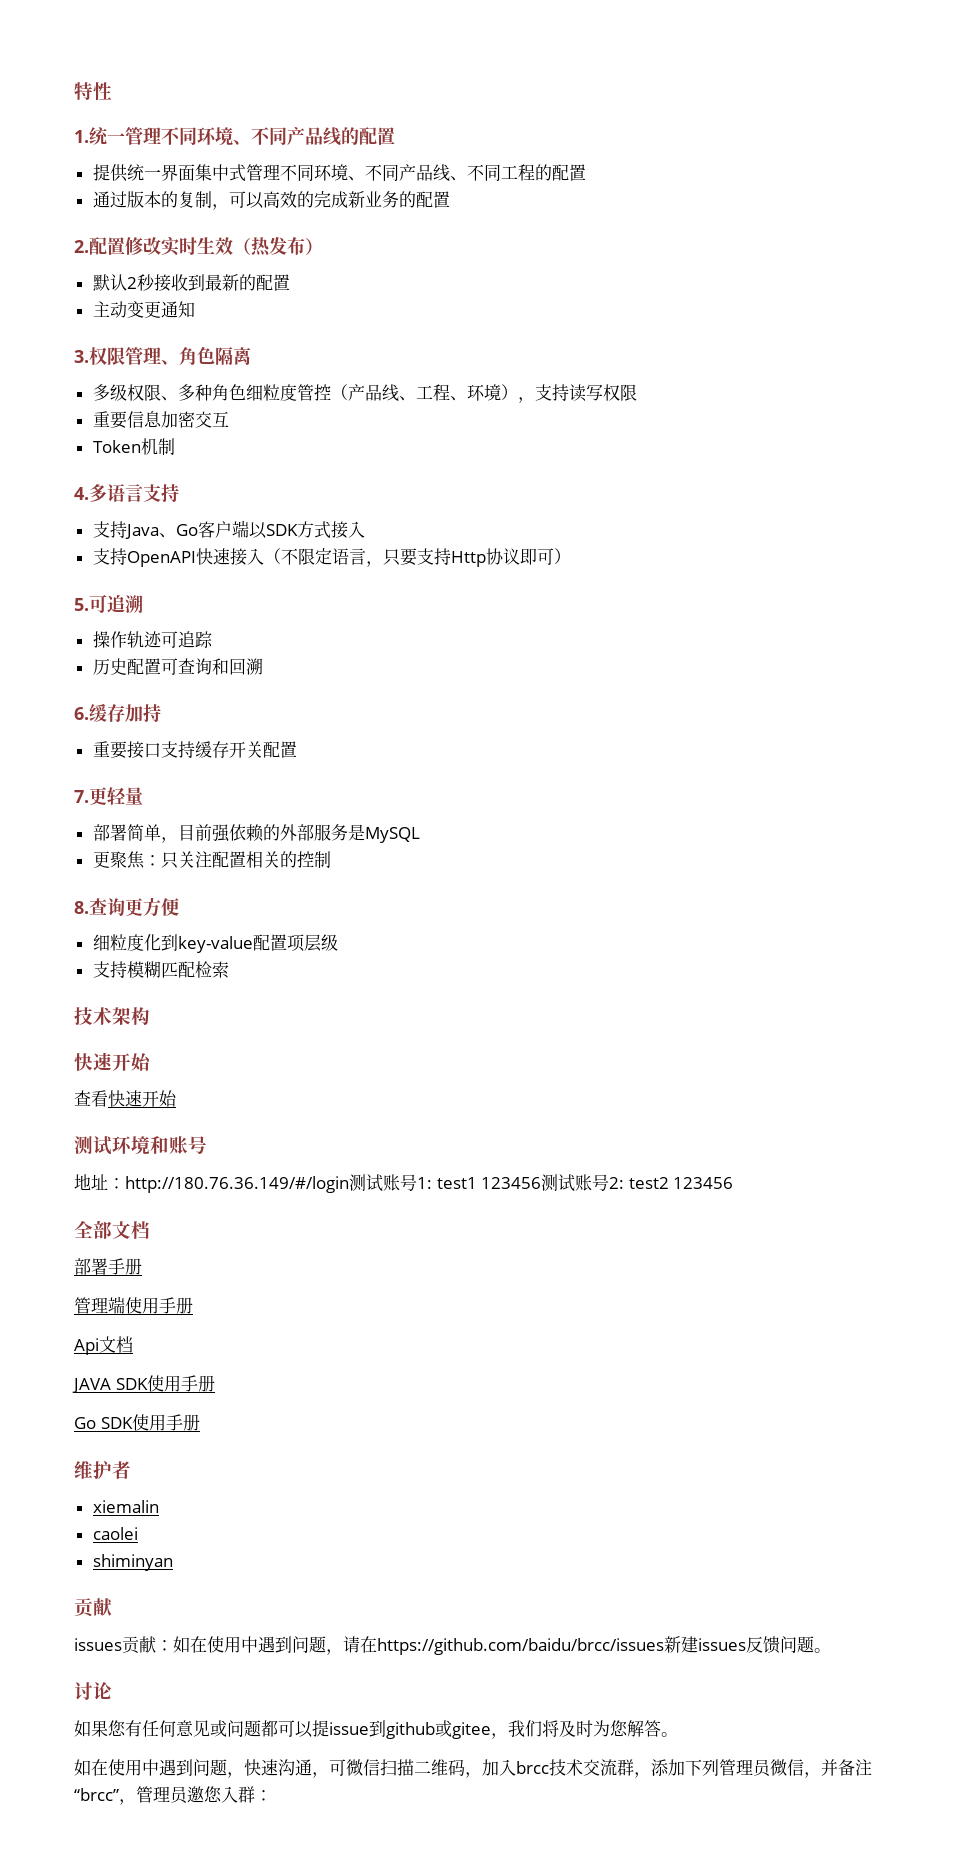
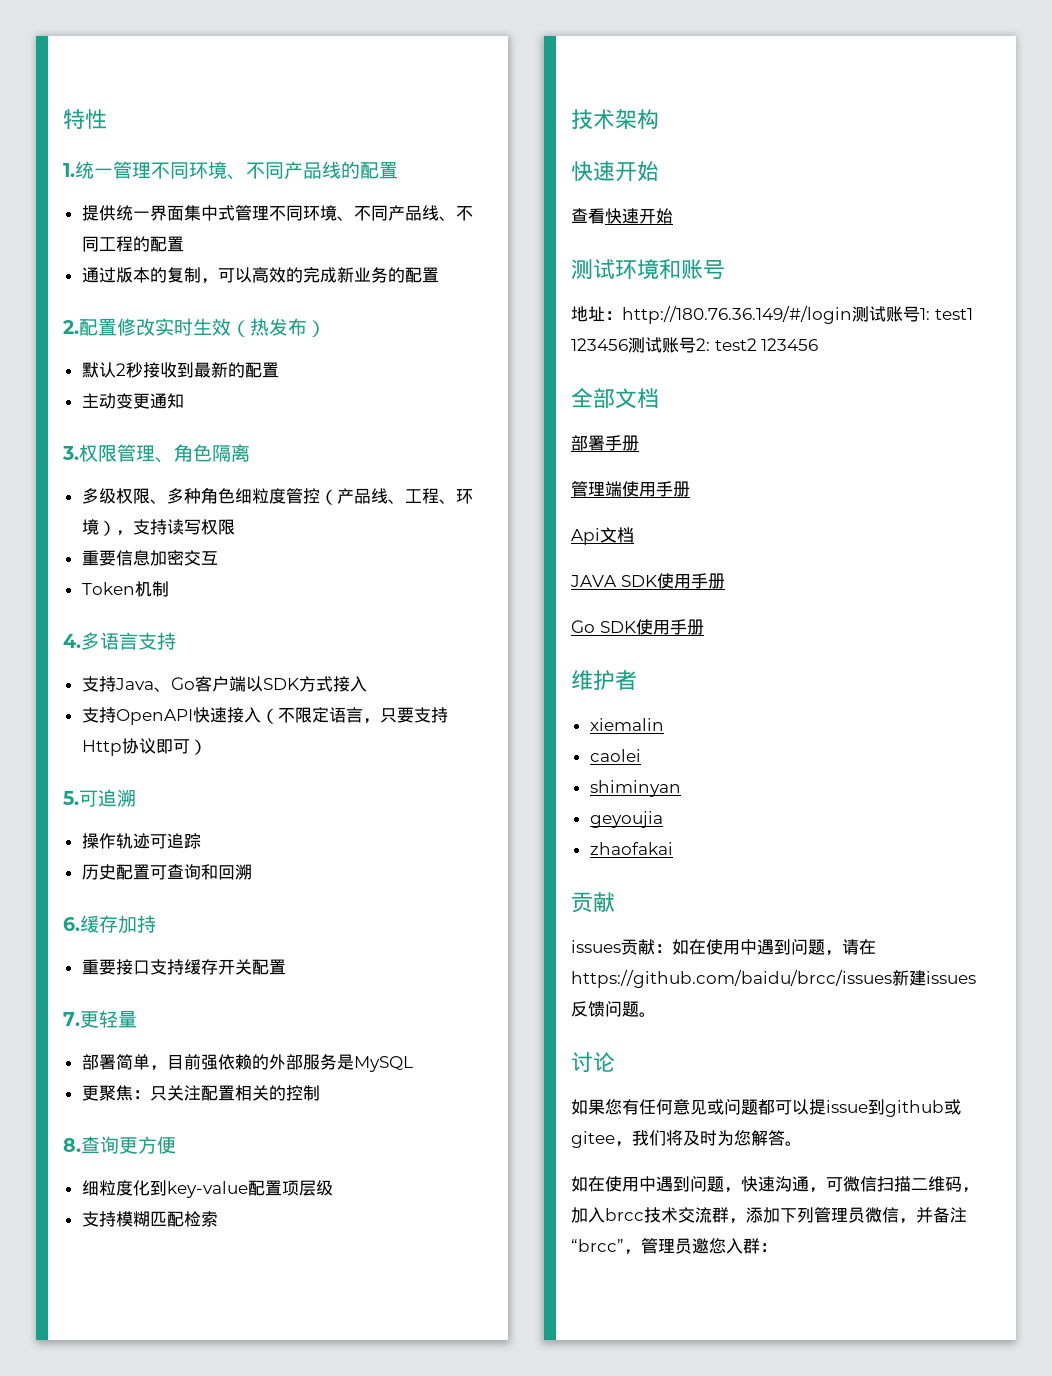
+ geyoujia
+ zhaofakai

